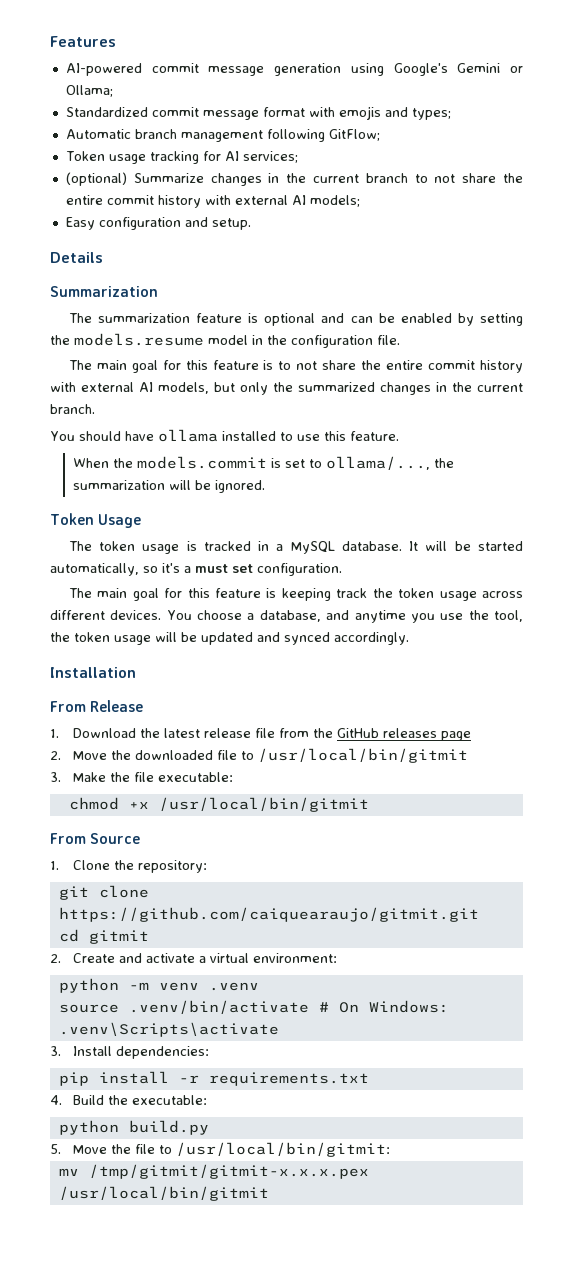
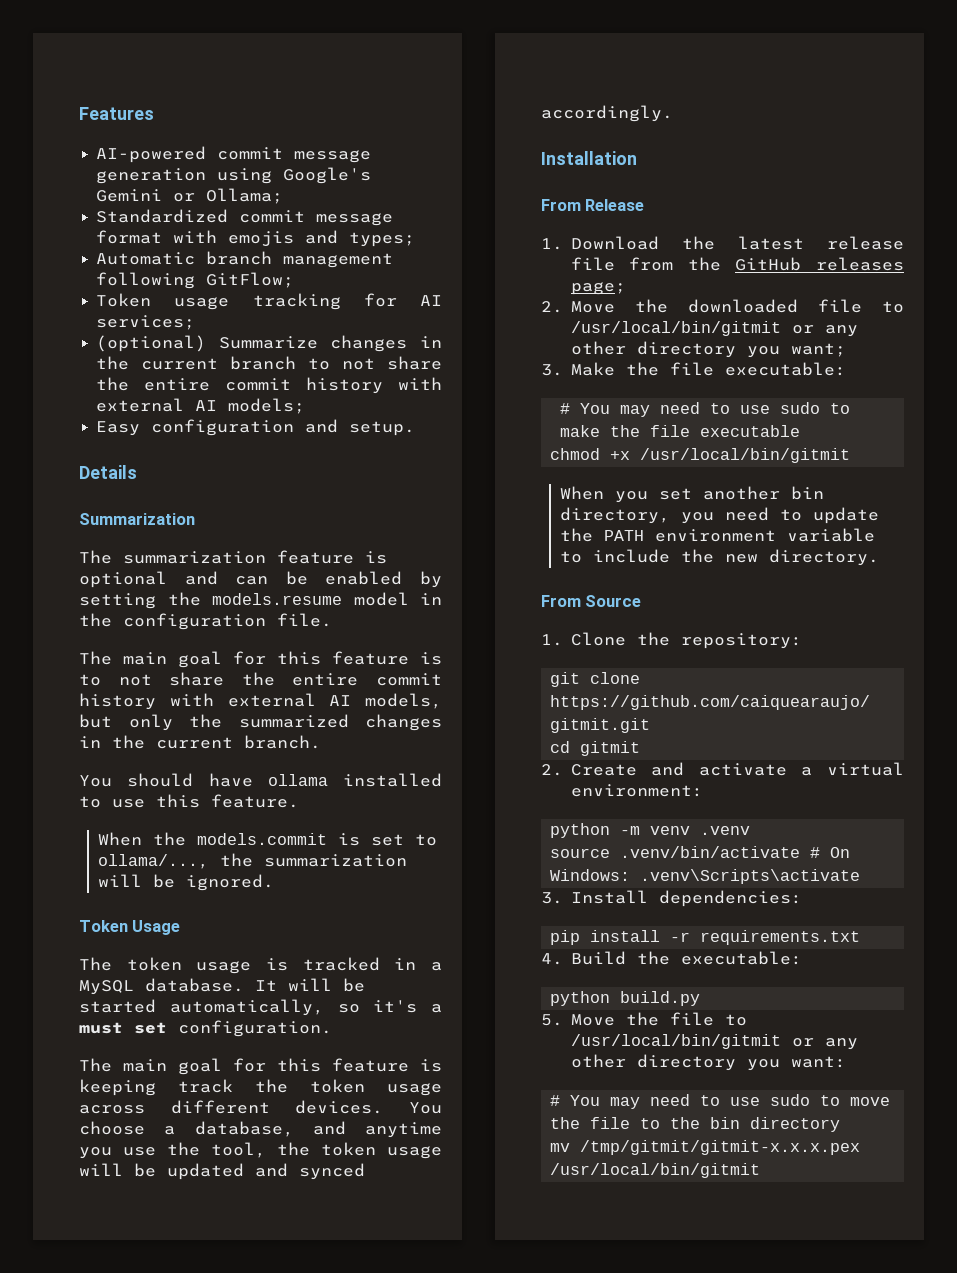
- 1. Download the latest release file from the GitHub releases page
+ 1. Download the latest release file from the GitHub releases page;
- 2. Move the downloaded file to /usr/local/bin/gitmit
+ 2. Move the downloaded file to /usr/local/bin/gitmit or any other directory you want;
+ # You may need to use sudo to make the file executable
  chmod +x /usr/local/bin/gitmit
+ When you set another bin directory, you need to update the PATH environment variable to include the new directory.
- 5. Move the file to /usr/local/bin/gitmit:
+ 5. Move the file to /usr/local/bin/gitmit or any other directory you want:
+ # You may need to use sudo to move the file to the bin directory

